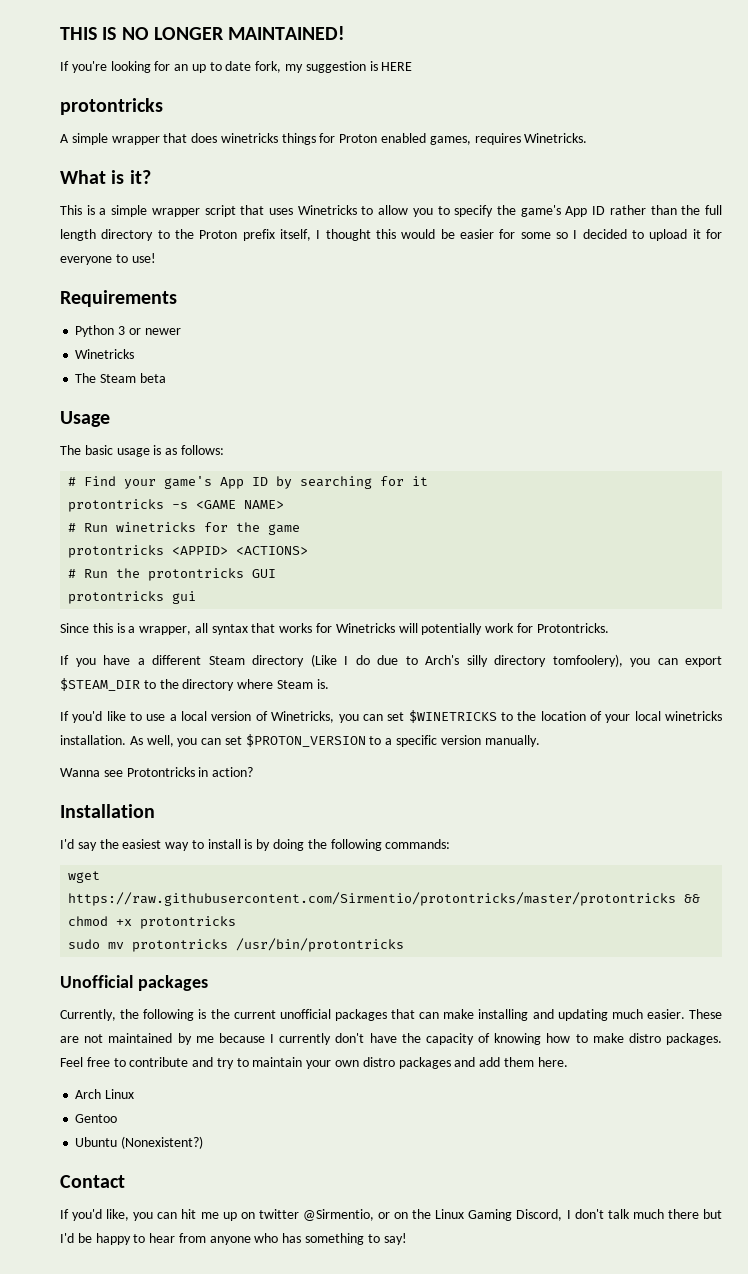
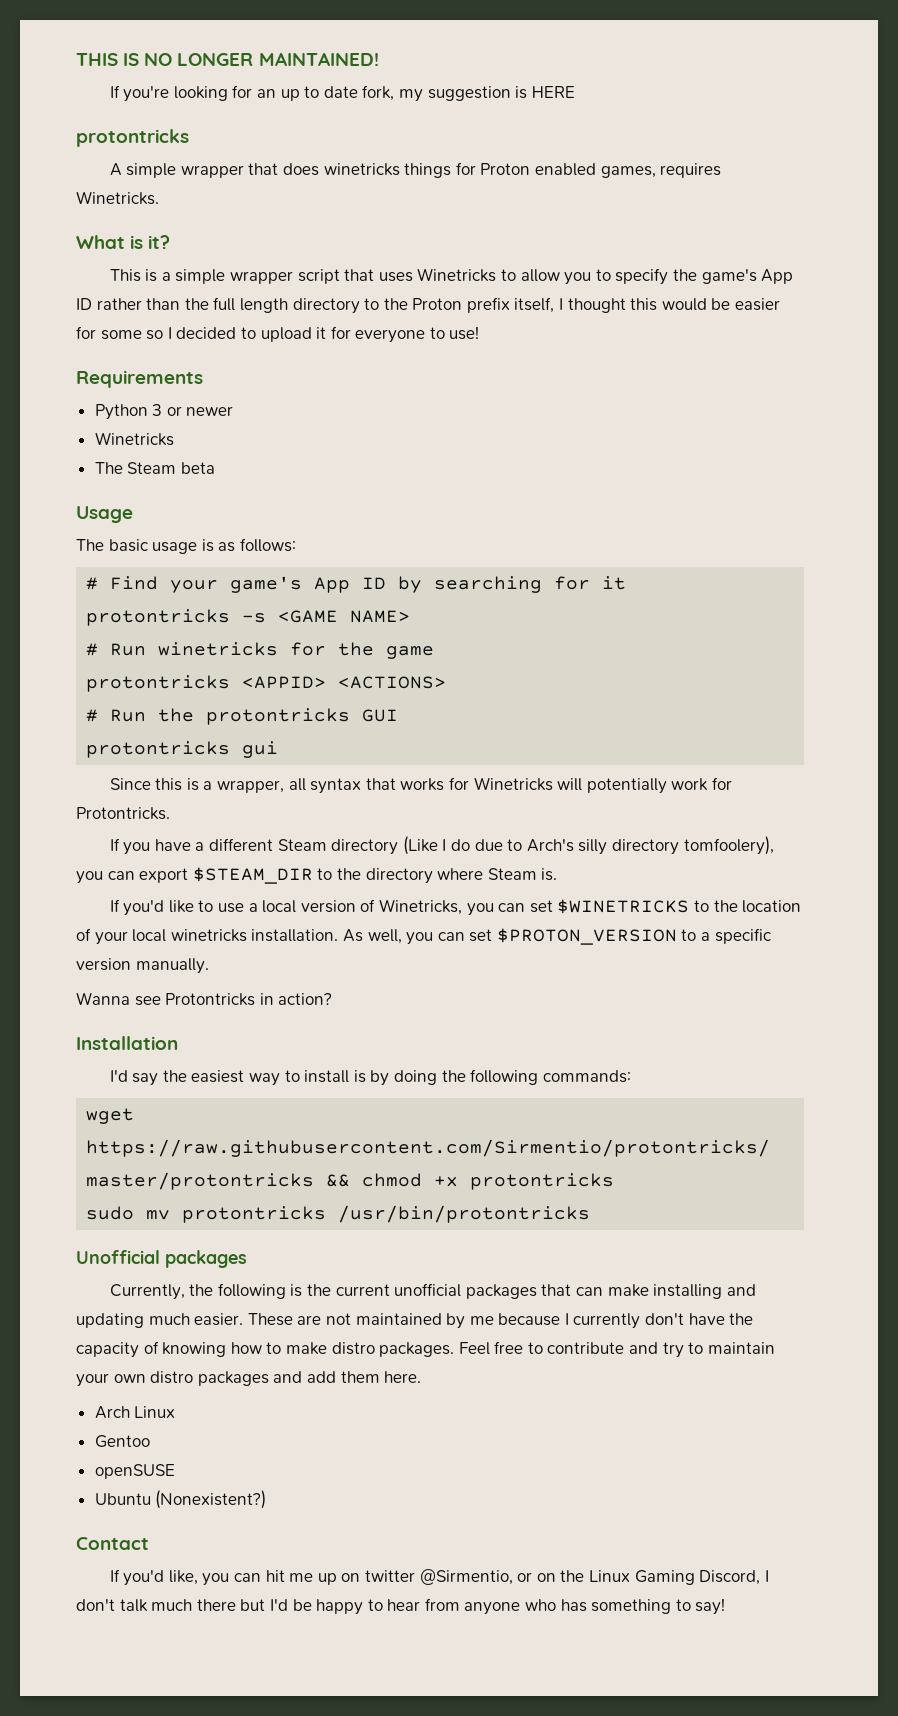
+ openSUSE

